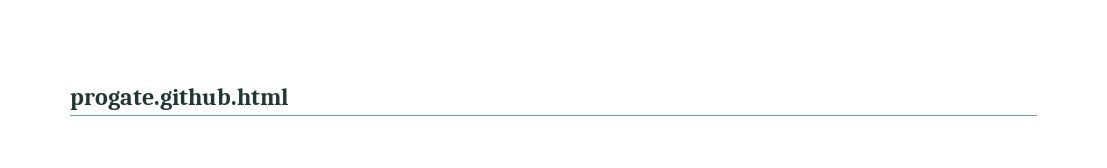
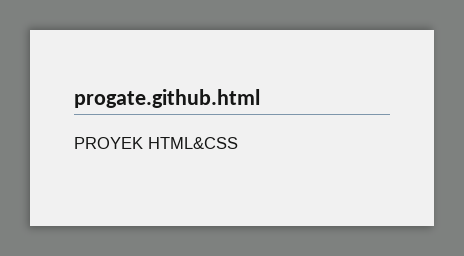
+ PROYEK HTML&CSS

